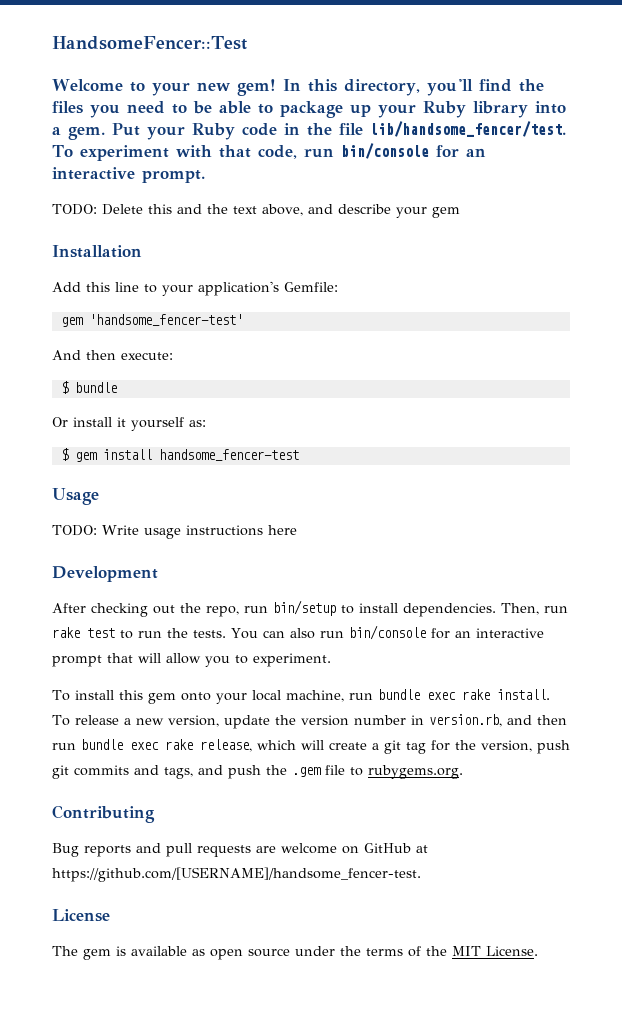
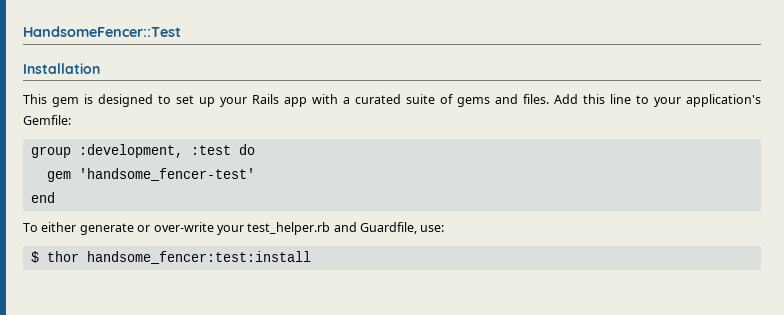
- Welcome to your new gem! In this directory, you'll find the files you need to be able to package up your Ruby library into a gem. Put your Ruby code in the file lib/handsome_fencer/test. To experiment with that code, run bin/console for an interactive prompt.
- TODO: Delete this and the text above, and describe your gem
  Installation
- Add this line to your application's Gemfile:
+ This gem is designed to set up your Rails app with a curated suite of gems and files. Add this line to your application's Gemfile:
+ group :development, :test do
  gem 'handsome_fencer-test'
- And then execute:
- $ bundle
- Or install it yourself as:
- $ gem install handsome_fencer-test
- Usage
- TODO: Write usage instructions here
- Development
- After checking out the repo, run bin/setup to install dependencies. Then, run rake test to run the tests. You can also run bin/console for an interactive prompt that will allow you to experiment.
- To install this gem onto your local machine, run bundle exec rake install. To release a new version, update the version number in version.rb, and then run bundle exec rake release, which will create a git tag for the version, push git commits and tags, and push the .gem file to rubygems.org.
- Contributing
- Bug reports and pull requests are welcome on GitHub at https://github.com/[USERNAME]/handsome_fencer-test.
- License
- The gem is available as open source under the terms of the MIT License.
+ end
+ To either generate or over-write your test_helper.rb and Guardfile, use:
+ $ thor handsome_fencer:test:install

